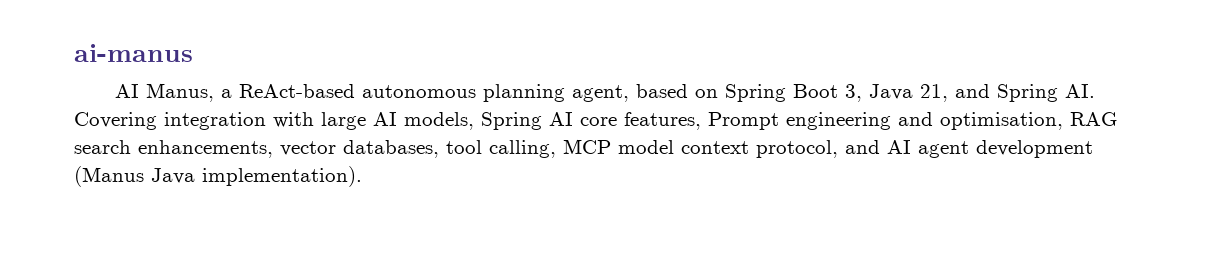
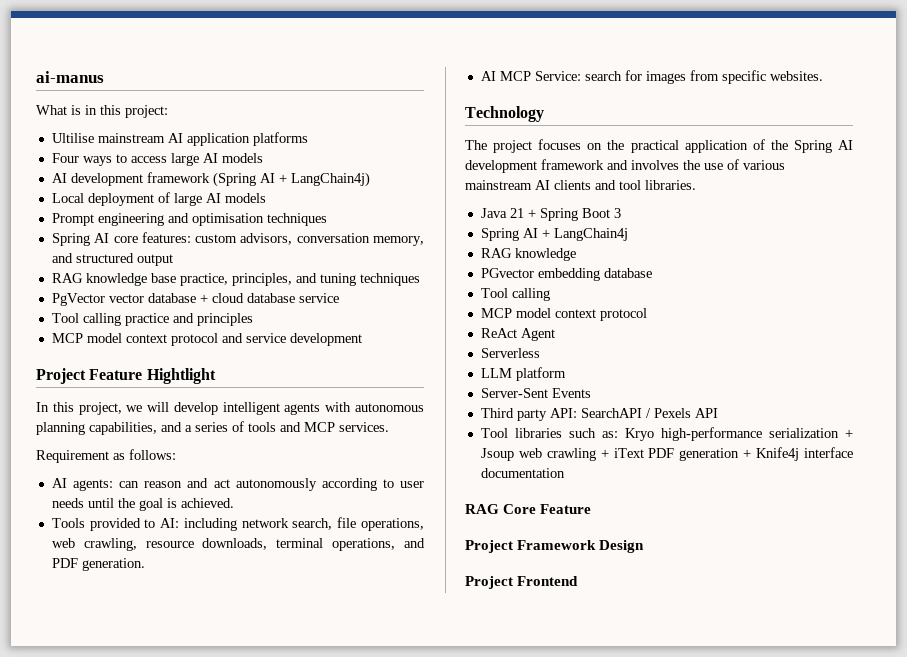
- AI Manus, a ReAct-based autonomous planning agent, based on Spring Boot 3, Java 21, and Spring AI. Covering integration with large AI models, Spring AI core features, Prompt engineering and optimisation, RAG search enhancements, vector databases, tool calling, MCP model context protocol, and AI agent development (Manus Java implementation).
+ What is in this project:
+ Ultilise mainstream AI application platforms
+ Four ways to access large AI models
+ AI development framework (Spring AI + LangChain4j)
+ Local deployment of large AI models
+ Prompt engineering and optimisation techniques
+ Spring AI core features: custom advisors, conversation memory, and structured output
+ RAG knowledge base practice, principles, and tuning techniques
+ PgVector vector database + cloud database service
+ Tool calling practice and principles
+ MCP model context protocol and service development
+ Project Feature Hightlight
+ In this project, we will develop intelligent agents with autonomous planning capabilities, and a series of tools and MCP services.
+ Requirement as follows:
+ AI agents: can reason and act autonomously according to user needs until the goal is achieved.
+ Tools provided to AI: including network search, file operations, web crawling, resource downloads, terminal operations, and PDF generation.
+ AI MCP Service: search for images from specific websites.
+ Technology
+ The project focuses on the practical application of the Spring AI development framework and involves the use of various mainstream AI clients and tool libraries.
+ Java 21 + Spring Boot 3
+ Spring AI + LangChain4j
+ RAG knowledge
+ PGvector embedding database
+ Tool calling
+ MCP model context protocol
+ ReAct Agent
+ Serverless
+ LLM platform
+ Server-Sent Events
+ Third party API: SearchAPI / Pexels API
+ Tool libraries such as: Kryo high-performance serialization + Jsoup web crawling + iText PDF generation + Knife4j interface documentation
+ RAG Core Feature
+ Project Framework Design
+ Project Frontend

